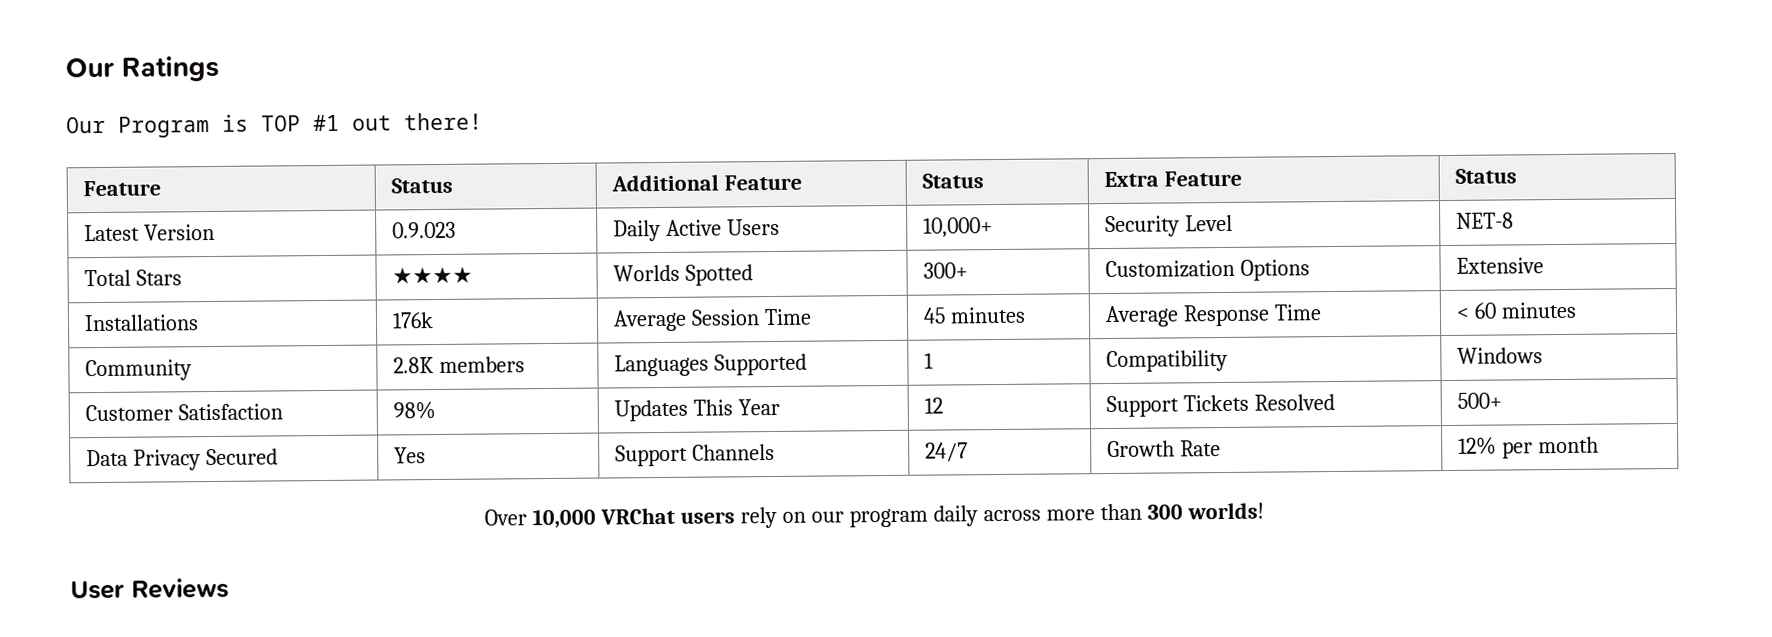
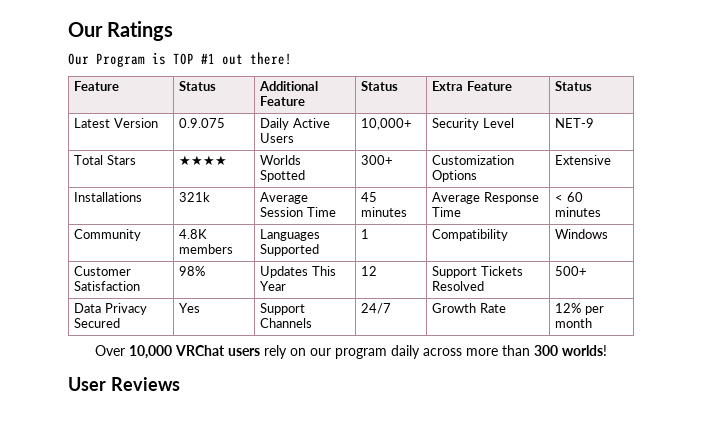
- Latest Version | 0.9.023 | Daily Active Users | 10,000+ | Security Level | NET-8
+ Latest Version | 0.9.075 | Daily Active Users | 10,000+ | Security Level | NET-9
- Installations | 176k | Average Session Time | 45 minutes | Average Response Time | < 60 minutes
+ Installations | 321k | Average Session Time | 45 minutes | Average Response Time | < 60 minutes
- Community | 2.8K members | Languages Supported | 1 | Compatibility | Windows
+ Community | 4.8K members | Languages Supported | 1 | Compatibility | Windows

